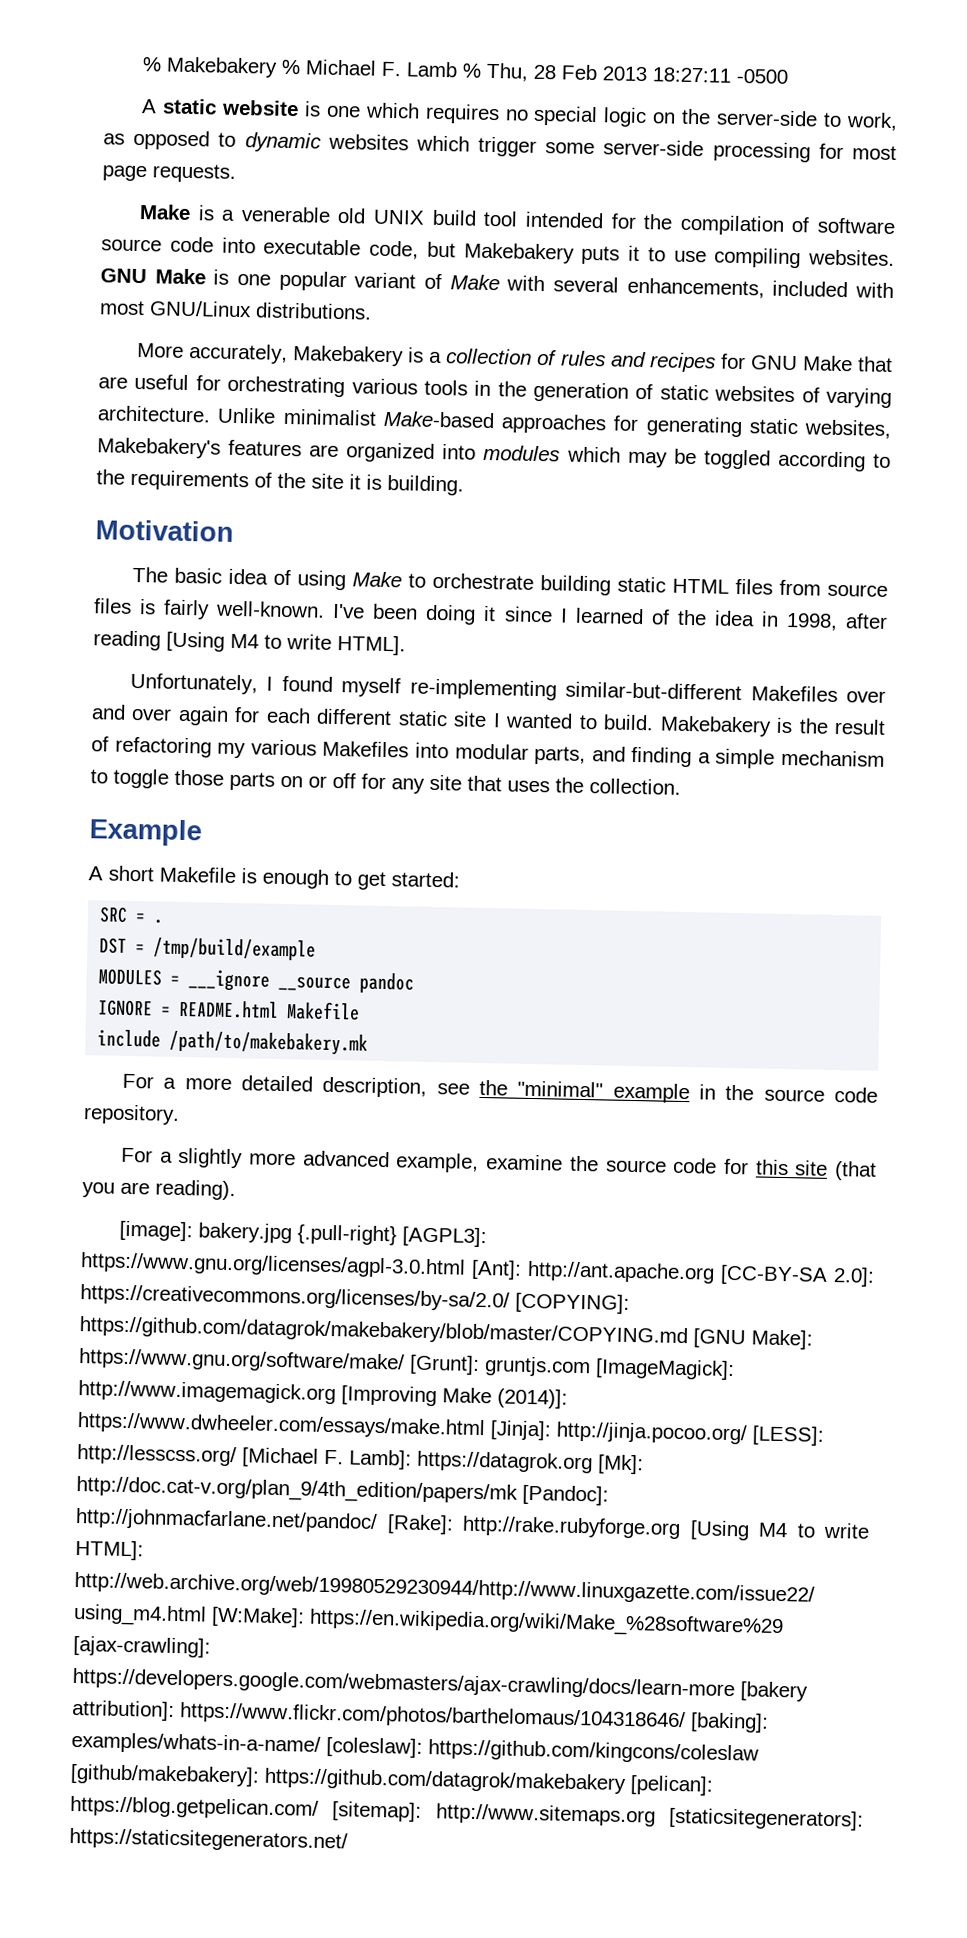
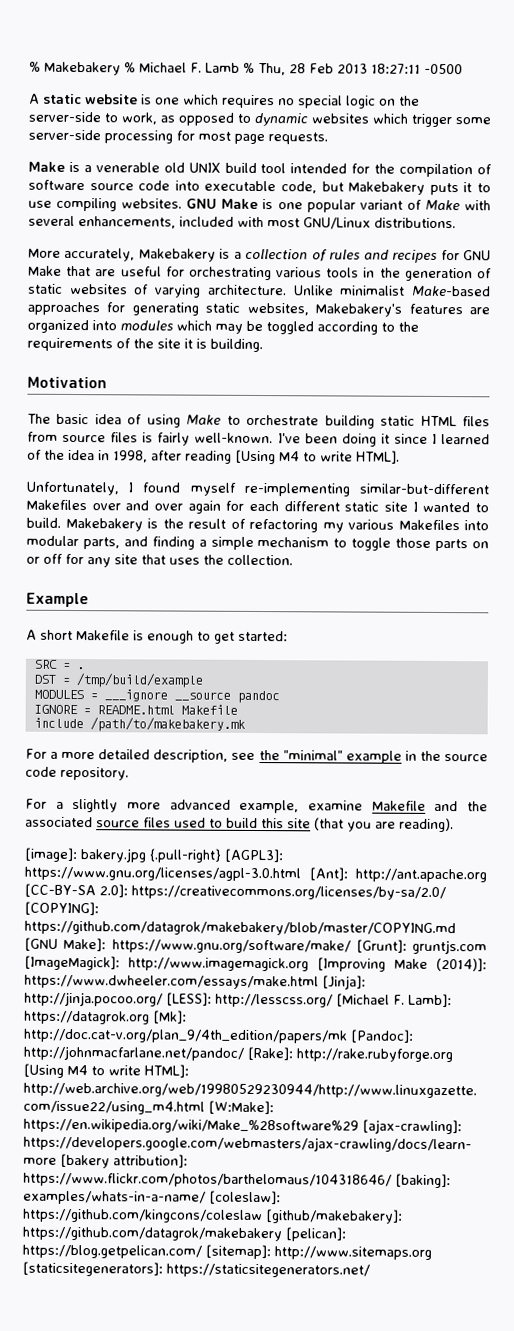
- For a slightly more advanced example, examine the source code for this site (that you are reading).
+ For a slightly more advanced example, examine Makefile and the associated source files used to build this site (that you are reading).

